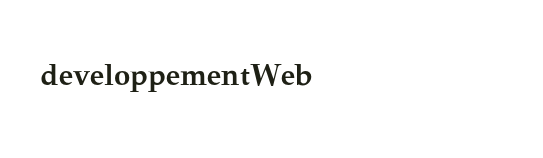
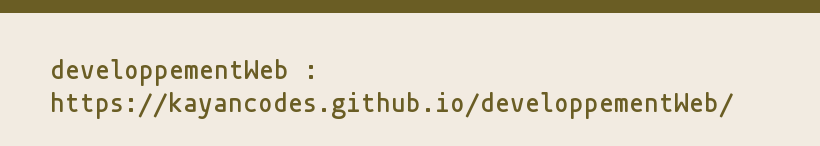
- developpementWeb
+ developpementWeb : https://kayancodes.github.io/developpementWeb/

